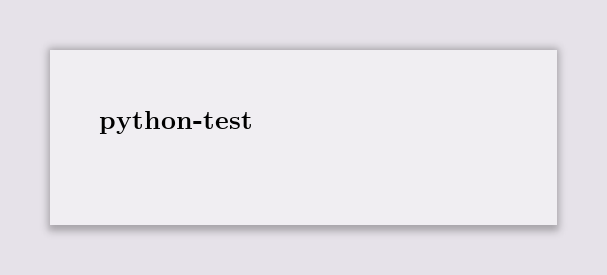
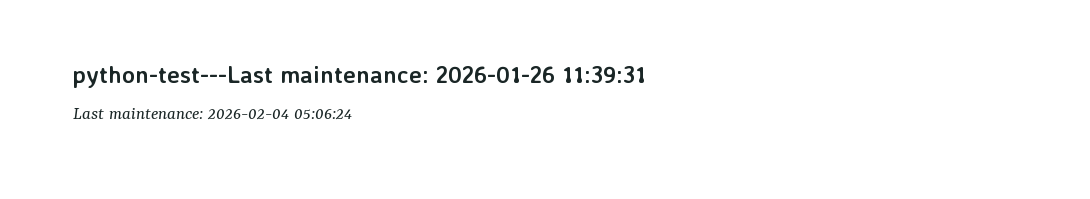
- python-test
+ python-test---Last maintenance: 2026-01-26 11:39:31
+ Last maintenance: 2026-02-04 05:06:24

